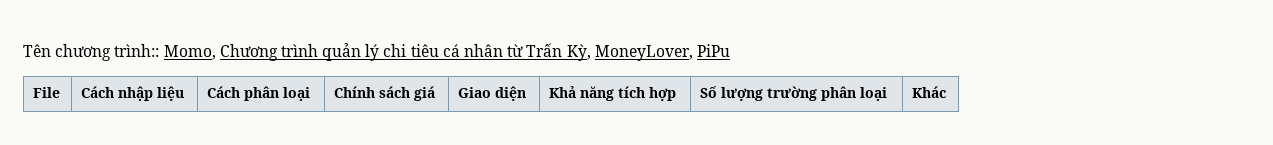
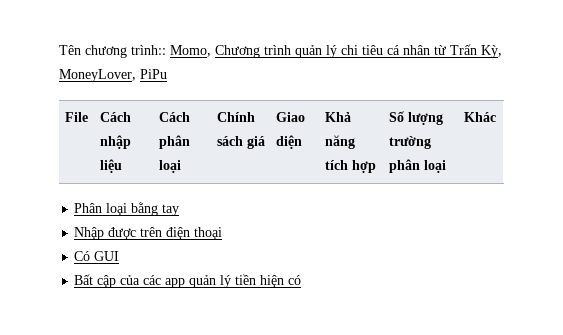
+ Phân loại bằng tay
+ Nhập được trên điện thoại
+ Có GUI
+ Bất cập của các app quản lý tiền hiện có

